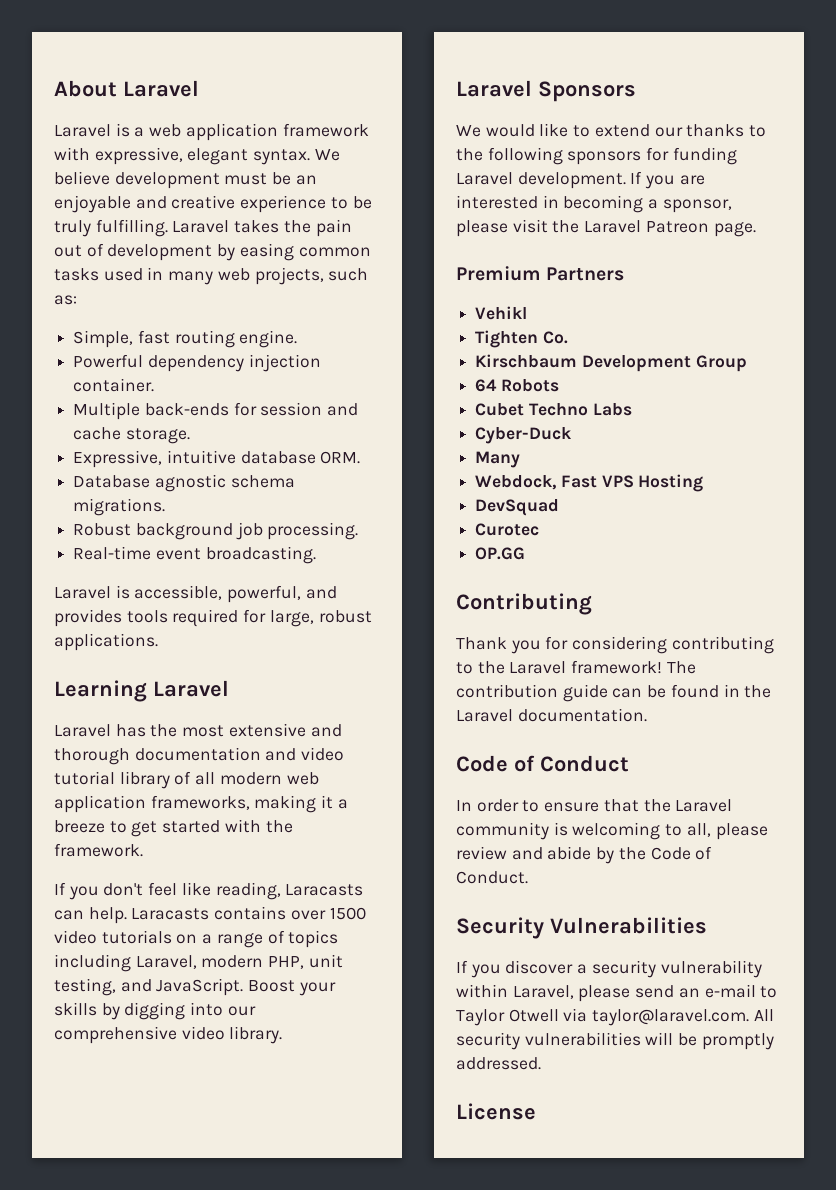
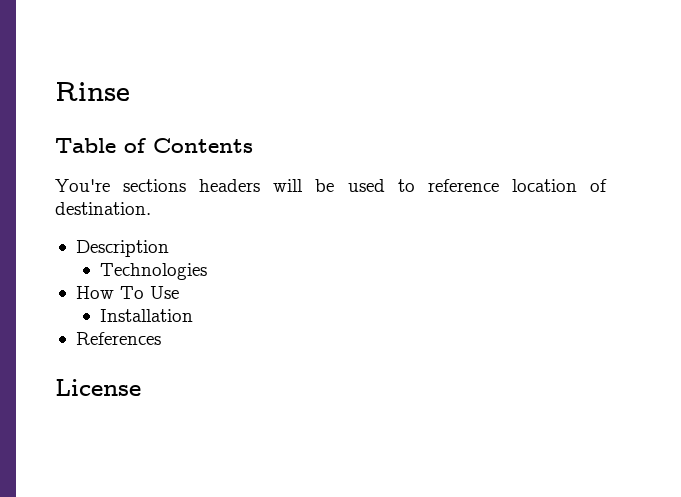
- About Laravel
- Laravel is a web application framework with expressive, elegant syntax. We believe development must be an enjoyable and creative experience to be truly fulfilling. Laravel takes the pain out of development by easing common tasks used in many web projects, such as:
- Simple, fast routing engine.
- Powerful dependency injection container.
- Multiple back-ends for session and cache storage.
- Expressive, intuitive database ORM.
- Database agnostic schema migrations.
- Robust background job processing.
- Real-time event broadcasting.
- Laravel is accessible, powerful, and provides tools required for large, robust applications.
- Learning Laravel
- Laravel has the most extensive and thorough documentation and video tutorial library of all modern web application frameworks, making it a breeze to get started with the framework.
- If you don't feel like reading, Laracasts can help. Laracasts contains over 1500 video tutorials on a range of topics including Laravel, modern PHP, unit testing, and JavaScript. Boost your skills by digging into our comprehensive video library.
- Laravel Sponsors
- We would like to extend our thanks to the following sponsors for funding Laravel development. If you are interested in becoming a sponsor, please visit the Laravel Patreon page.
- Premium Partners
- Vehikl
- Tighten Co.
- Kirschbaum Development Group
- 64 Robots
- Cubet Techno Labs
- Cyber-Duck
- Many
- Webdock, Fast VPS Hosting
- DevSquad
- Curotec
- OP.GG
- Contributing
- Thank you for considering contributing to the Laravel framework! The contribution guide can be found in the Laravel documentation.
- Code of Conduct
- In order to ensure that the Laravel community is welcoming to all, please review and abide by the Code of Conduct.
- Security Vulnerabilities
- If you discover a security vulnerability within Laravel, please send an e-mail to Taylor Otwell via taylor@laravel.com. All security vulnerabilities will be promptly addressed.
+ Rinse
+ Table of Contents
+ You're sections headers will be used to reference location of destination.
+ Description
+ Technologies
+ How To Use
+ Installation
+ References

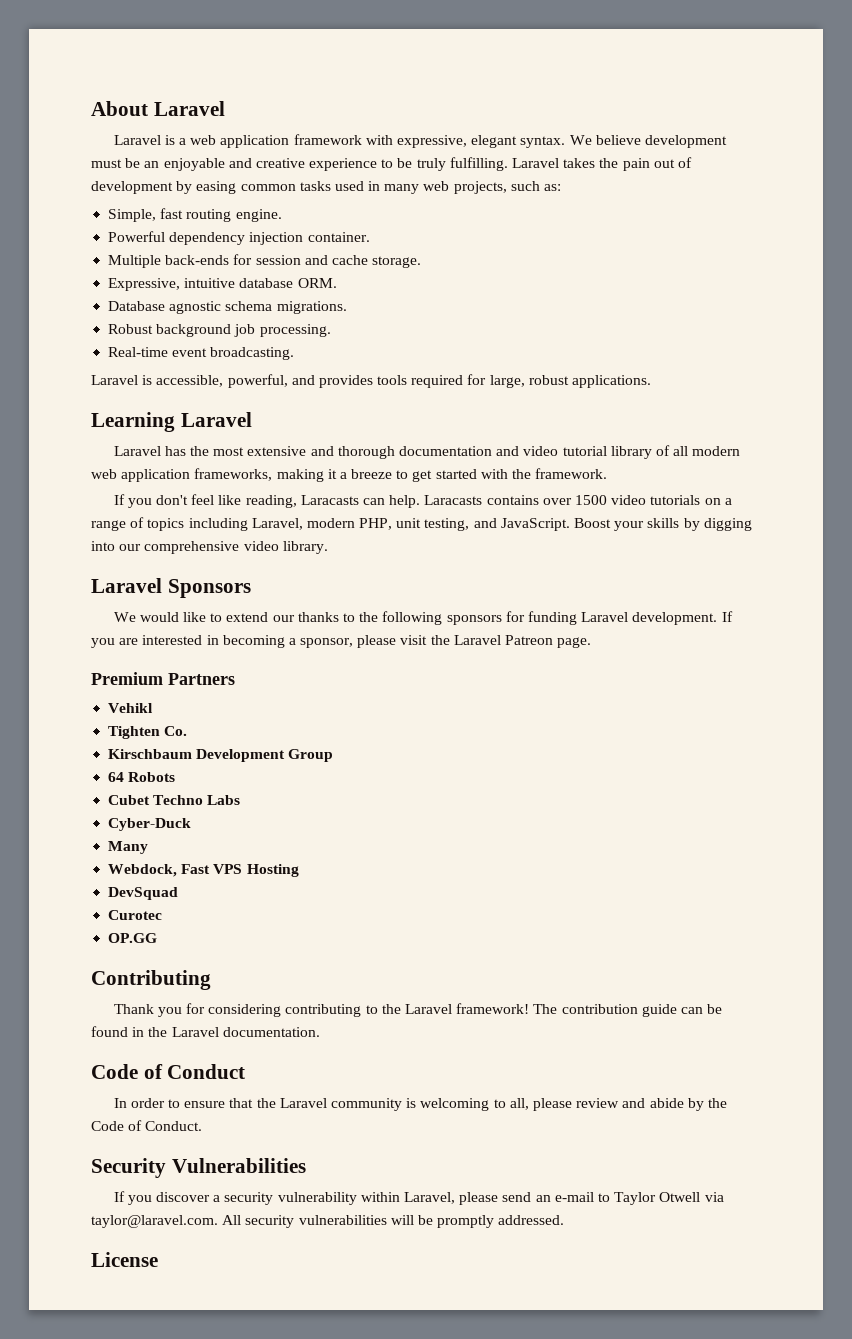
- Rinse
- Table of Contents
- You're sections headers will be used to reference location of destination.
- Description
- Technologies
- How To Use
- Installation
- References
+ About Laravel
+ Laravel is a web application framework with expressive, elegant syntax. We believe development must be an enjoyable and creative experience to be truly fulfilling. Laravel takes the pain out of development by easing common tasks used in many web projects, such as:
+ Simple, fast routing engine.
+ Powerful dependency injection container.
+ Multiple back-ends for session and cache storage.
+ Expressive, intuitive database ORM.
+ Database agnostic schema migrations.
+ Robust background job processing.
+ Real-time event broadcasting.
+ Laravel is accessible, powerful, and provides tools required for large, robust applications.
+ Learning Laravel
+ Laravel has the most extensive and thorough documentation and video tutorial library of all modern web application frameworks, making it a breeze to get started with the framework.
+ If you don't feel like reading, Laracasts can help. Laracasts contains over 1500 video tutorials on a range of topics including Laravel, modern PHP, unit testing, and JavaScript. Boost your skills by digging into our comprehensive video library.
+ Laravel Sponsors
+ We would like to extend our thanks to the following sponsors for funding Laravel development. If you are interested in becoming a sponsor, please visit the Laravel Patreon page.
+ Premium Partners
+ Vehikl
+ Tighten Co.
+ Kirschbaum Development Group
+ 64 Robots
+ Cubet Techno Labs
+ Cyber-Duck
+ Many
+ Webdock, Fast VPS Hosting
+ DevSquad
+ Curotec
+ OP.GG
+ Contributing
+ Thank you for considering contributing to the Laravel framework! The contribution guide can be found in the Laravel documentation.
+ Code of Conduct
+ In order to ensure that the Laravel community is welcoming to all, please review and abide by the Code of Conduct.
+ Security Vulnerabilities
+ If you discover a security vulnerability within Laravel, please send an e-mail to Taylor Otwell via taylor@laravel.com. All security vulnerabilities will be promptly addressed.

